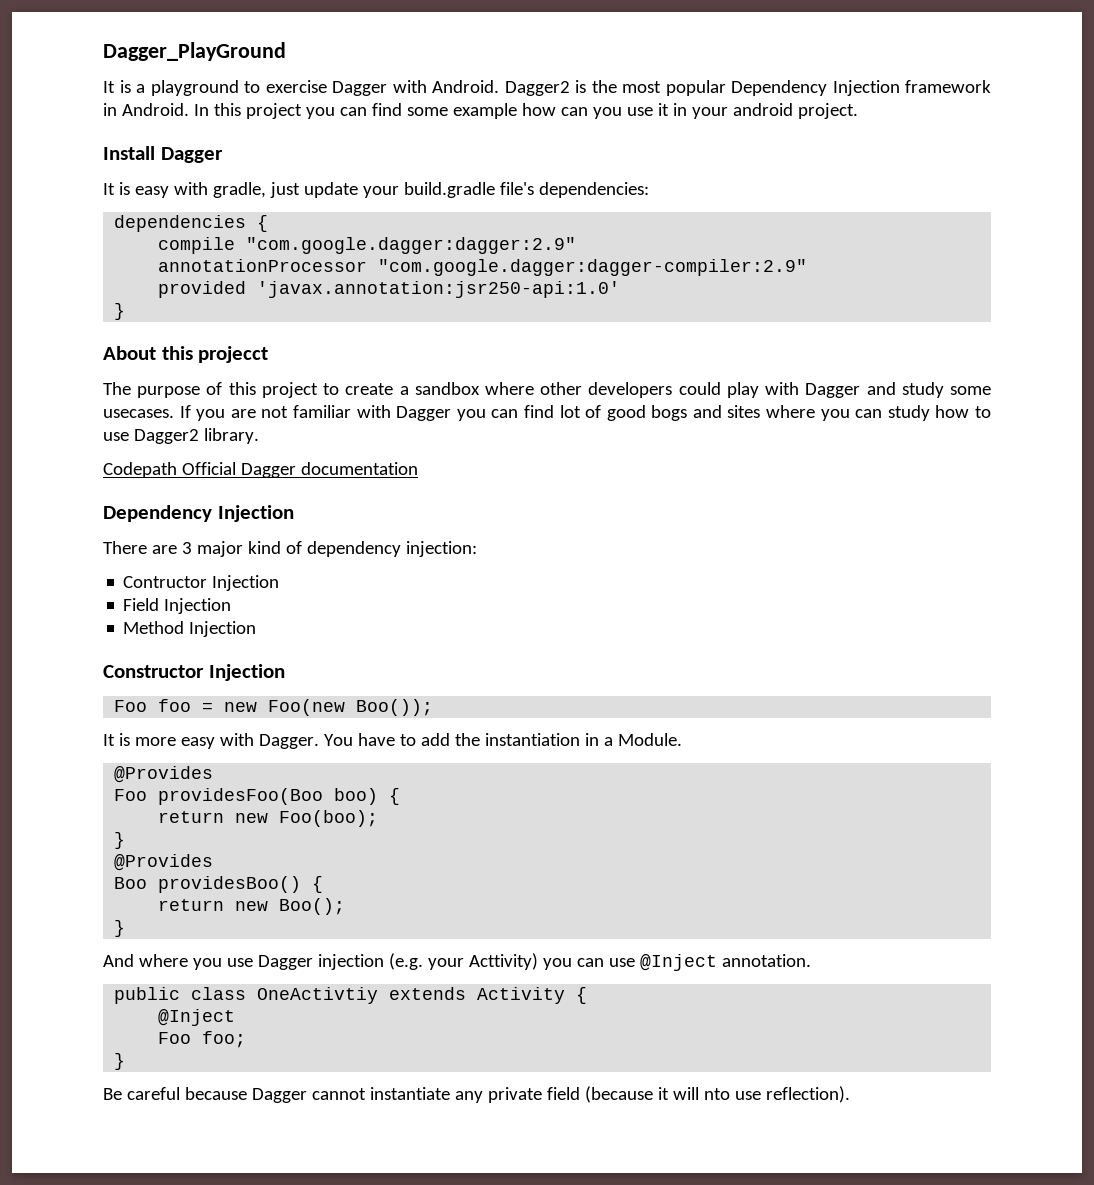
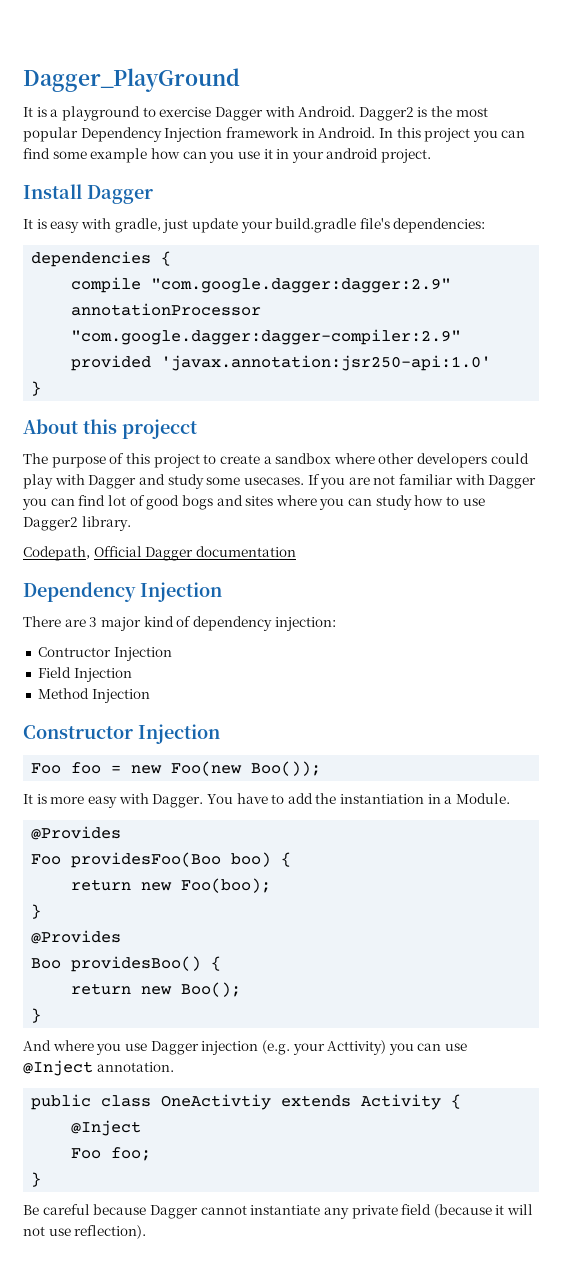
- Codepath Official Dagger documentation
+ Codepath, Official Dagger documentation
- Be careful because Dagger cannot instantiate any private field (because it will nto use reflection).
+ Be careful because Dagger cannot instantiate any private field (because it will not use reflection).

